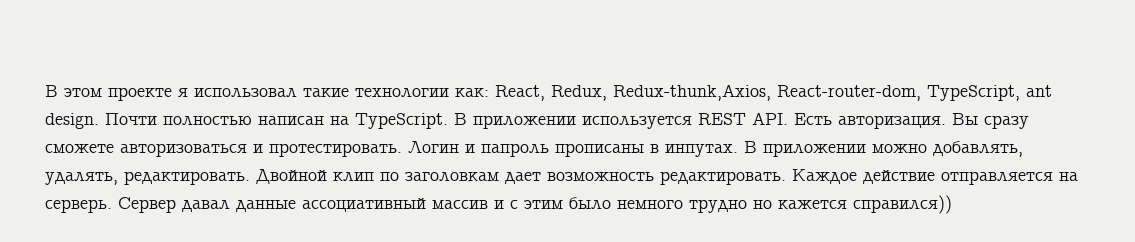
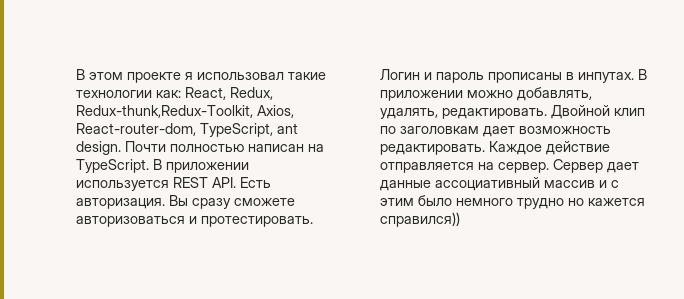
- В этом проекте я использовал такие технологии как: React, Redux, Redux-thunk,Axios, React-router-dom, TypeScript, ant design.
+ В этом проекте я использовал такие технологии как: React, Redux, Redux-thunk,Redux-Toolkit, Axios, React-router-dom, TypeScript, ant design.
- Логин и папроль прописаны в инпутах.
+ Логин и пароль прописаны в инпутах.
- Каждое действие отправляется на серверь. Сервер давал данные ассоциативный массив и с этим было немного трудно но кажется справился))
+ Каждое действие отправляется на сервер. Сервер дает данные ассоциативный массив и с этим было немного трудно но кажется справился))

